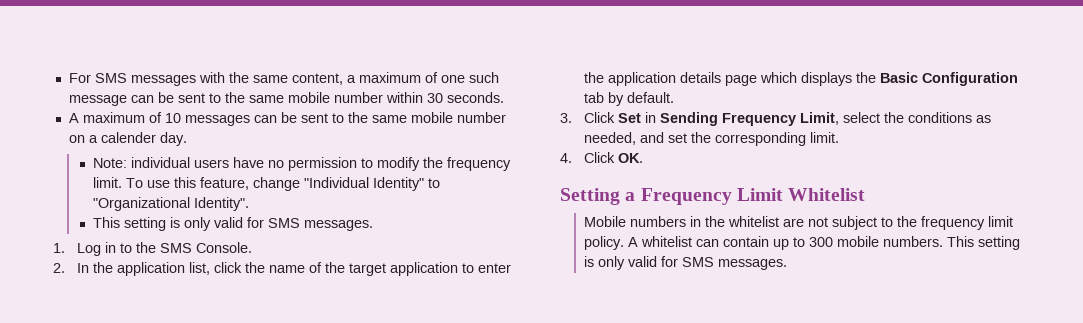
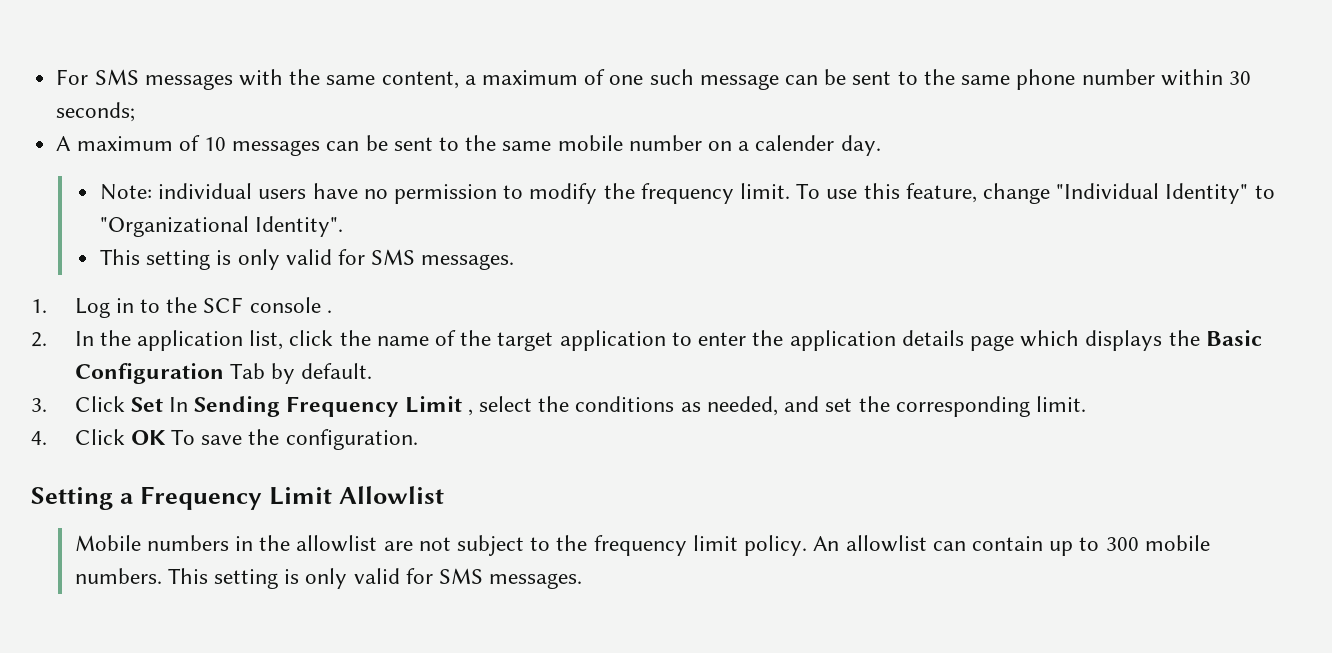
- For SMS messages with the same content, a maximum of one such message can be sent to the same mobile number within 30 seconds.
+ For SMS messages with the same content, a maximum of one such message can be sent to the same phone number within 30 seconds;
- 1. Log in to the SMS Console.
+ 1. Log in to the SCF console .
- 2. In the application list, click the name of the target application to enter the application details page which displays the Basic Configuration tab by default.
+ 2. In the application list, click the name of the target application to enter the application details page which displays the Basic Configuration Tab by default.
- 3. Click Set in Sending Frequency Limit, select the conditions as needed, and set the corresponding limit.
+ 3. Click Set In Sending Frequency Limit , select the conditions as needed, and set the corresponding limit.
- 4. Click OK.
+ 4. Click OK To save the configuration.
- Setting a Frequency Limit Whitelist
+ Setting a Frequency Limit Allowlist
- Mobile numbers in the whitelist are not subject to the frequency limit policy.
+ Mobile numbers in the allowlist are not subject to the frequency limit policy.
- A whitelist can contain up to 300 mobile numbers.
+ An allowlist can contain up to 300 mobile numbers.

